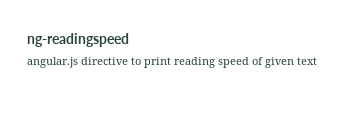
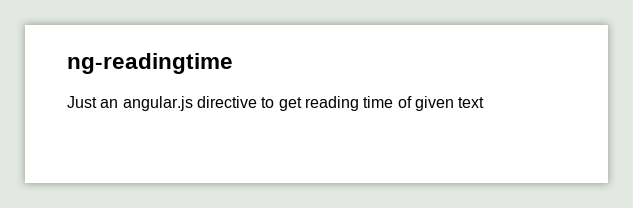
- ng-readingspeed
- angular.js directive to print reading speed of given text
+ ng-readingtime
+ Just an angular.js directive to get reading time of given text

